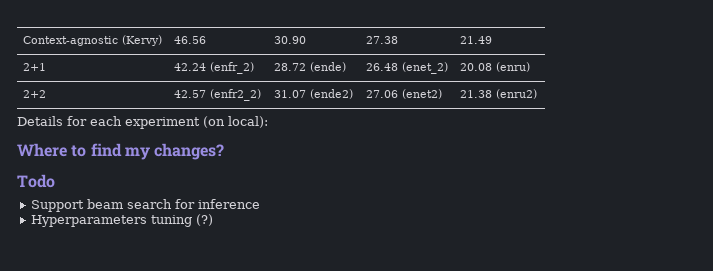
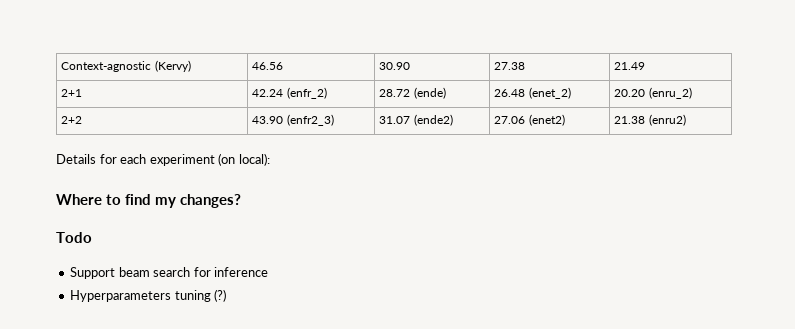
- 2+1 | 42.24 (enfr_2) | 28.72 (ende) | 26.48 (enet_2) | 20.08 (enru)
+ 2+1 | 42.24 (enfr_2) | 28.72 (ende) | 26.48 (enet_2) | 20.20 (enru_2)
- 2+2 | 42.57 (enfr2_2) | 31.07 (ende2) | 27.06 (enet2) | 21.38 (enru2)
+ 2+2 | 43.90 (enfr2_3) | 31.07 (ende2) | 27.06 (enet2) | 21.38 (enru2)

